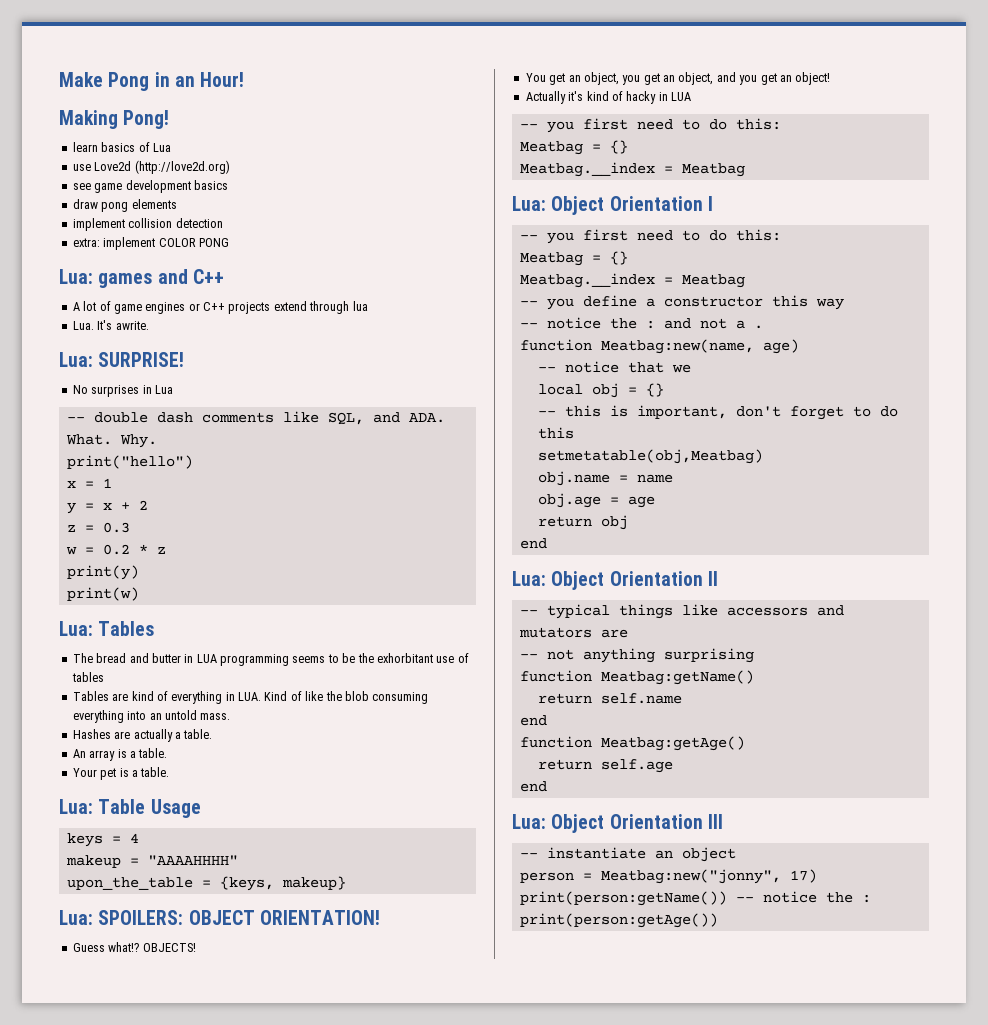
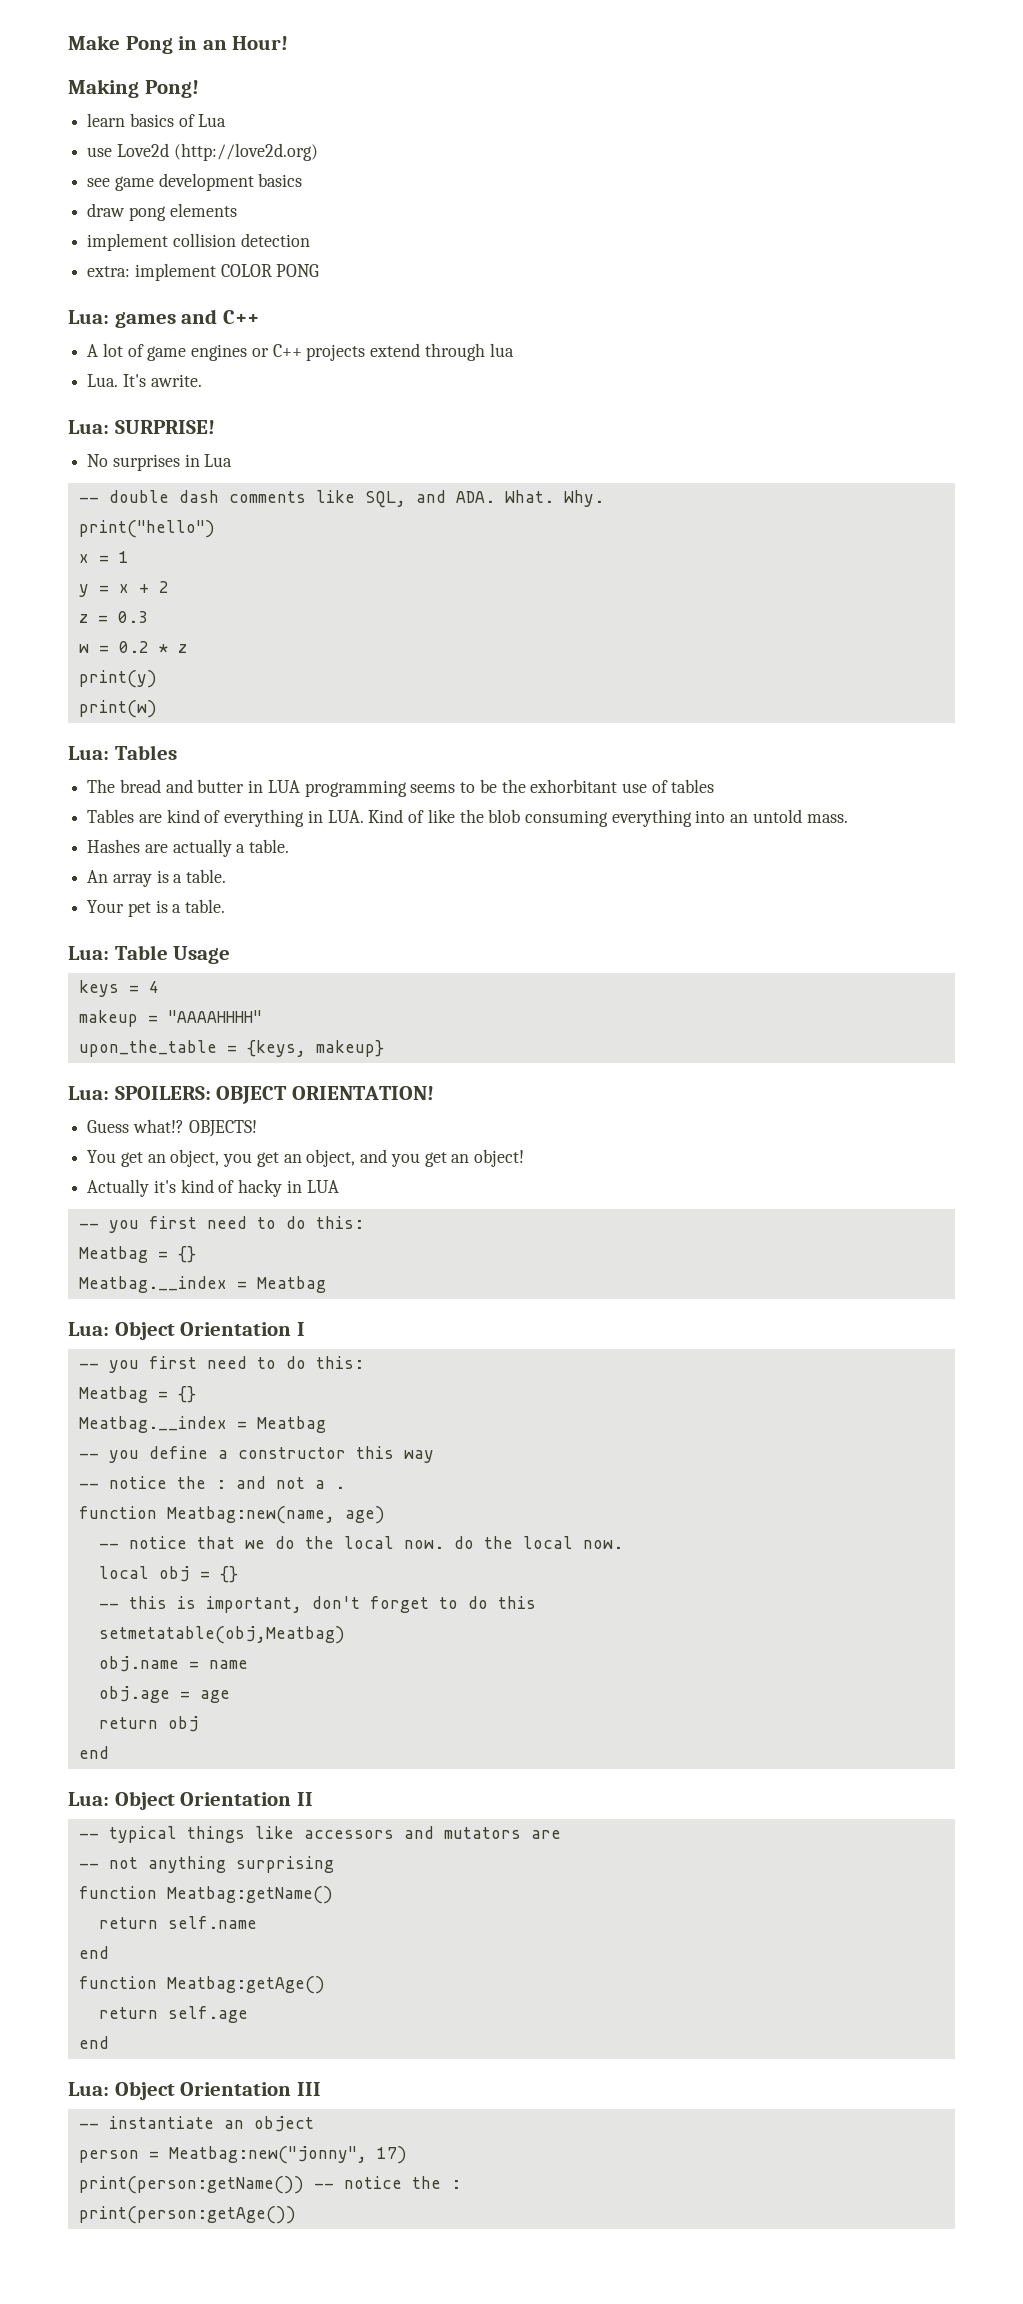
- -- notice that we
+ -- notice that we do the local now. do the local now.

